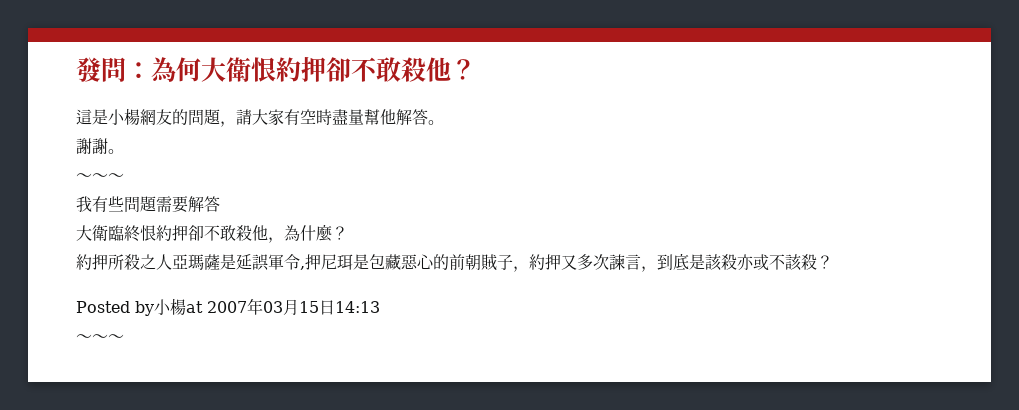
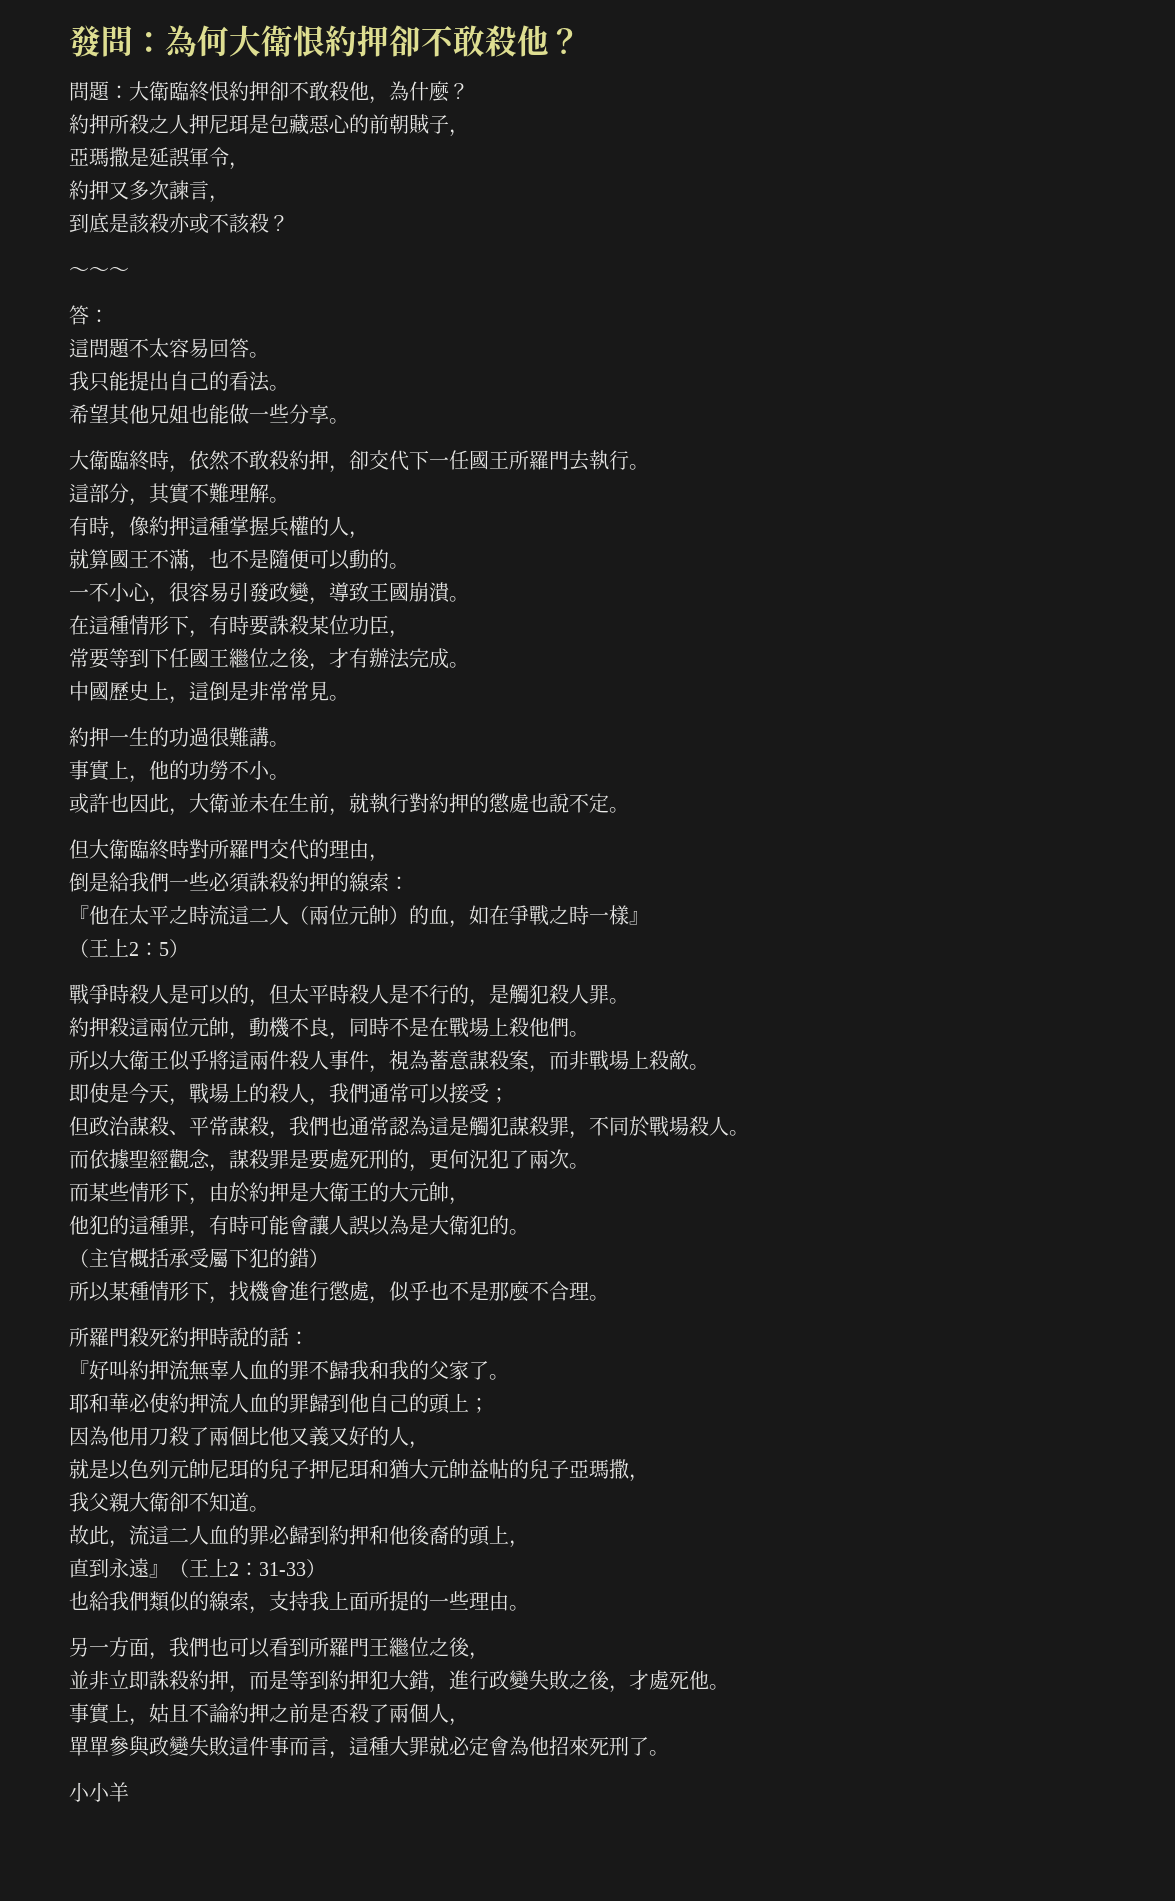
- 這是小楊網友的問題，請大家有空時盡量幫他解答。
- 謝謝。
- ～～～
- 我有些問題需要解答
- 大衛臨終恨約押卻不敢殺他，為什麼？
+ 問題：大衛臨終恨約押卻不敢殺他，為什麼？
- 約押所殺之人亞瑪薩是延誤軍令,押尼珥是包藏惡心的前朝賊子，約押又多次諫言，到底是該殺亦或不該殺？
+ 約押所殺之人押尼珥是包藏惡心的前朝賊子，
+ 亞瑪撒是延誤軍令，
+ 約押又多次諫言，
+ 到底是該殺亦或不該殺？
- Posted by小楊at 2007年03月15日14:13
  ～～～
+ 答：
+ 這問題不太容易回答。
+ 我只能提出自己的看法。
+ 希望其他兄姐也能做一些分享。
+ 大衛臨終時，依然不敢殺約押，卻交代下一任國王所羅門去執行。
+ 這部分，其實不難理解。
+ 有時，像約押這種掌握兵權的人，
+ 就算國王不滿，也不是隨便可以動的。
+ 一不小心，很容易引發政變，導致王國崩潰。
+ 在這種情形下，有時要誅殺某位功臣，
+ 常要等到下任國王繼位之後，才有辦法完成。
+ 中國歷史上，這倒是非常常見。
+ 約押一生的功過很難講。
+ 事實上，他的功勞不小。
+ 或許也因此，大衛並未在生前，就執行對約押的懲處也說不定。
+ 但大衛臨終時對所羅門交代的理由，
+ 倒是給我們一些必須誅殺約押的線索：
+ 『他在太平之時流這二人（兩位元帥）的血，如在爭戰之時一樣』
+ （王上2：5）
+ 戰爭時殺人是可以的，但太平時殺人是不行的，是觸犯殺人罪。
+ 約押殺這兩位元帥，動機不良，同時不是在戰場上殺他們。
+ 所以大衛王似乎將這兩件殺人事件，視為蓄意謀殺案，而非戰場上殺敵。
+ 即使是今天，戰場上的殺人，我們通常可以接受；
+ 但政治謀殺、平常謀殺，我們也通常認為這是觸犯謀殺罪，不同於戰場殺人。
+ 而依據聖經觀念，謀殺罪是要處死刑的，更何況犯了兩次。
+ 而某些情形下，由於約押是大衛王的大元帥，
+ 他犯的這種罪，有時可能會讓人誤以為是大衛犯的。
+ （主官概括承受屬下犯的錯）
+ 所以某種情形下，找機會進行懲處，似乎也不是那麼不合理。
+ 所羅門殺死約押時說的話：
+ 『好叫約押流無辜人血的罪不歸我和我的父家了。
+ 耶和華必使約押流人血的罪歸到他自己的頭上；
+ 因為他用刀殺了兩個比他又義又好的人，
+ 就是以色列元帥尼珥的兒子押尼珥和猶大元帥益帖的兒子亞瑪撒，
+ 我父親大衛卻不知道。
+ 故此，流這二人血的罪必歸到約押和他後裔的頭上，
+ 直到永遠』（王上2：31-33）
+ 也給我們類似的線索，支持我上面所提的一些理由。
+ 另一方面，我們也可以看到所羅門王繼位之後，
+ 並非立即誅殺約押，而是等到約押犯大錯，進行政變失敗之後，才處死他。
+ 事實上，姑且不論約押之前是否殺了兩個人，
+ 單單參與政變失敗這件事而言，這種大罪就必定會為他招來死刑了。
+ 小小羊

